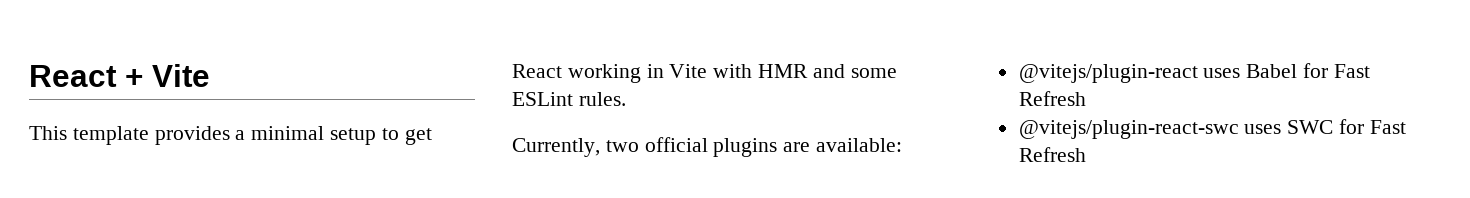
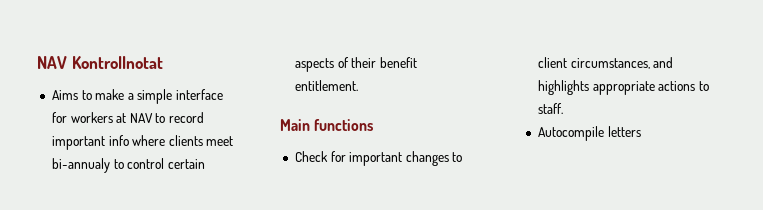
- React + Vite
- This template provides a minimal setup to get React working in Vite with HMR and some ESLint rules.
- Currently, two official plugins are available:
- @vitejs/plugin-react uses Babel for Fast Refresh
- @vitejs/plugin-react-swc uses SWC for Fast Refresh
+ NAV Kontrollnotat
+ Aims to make a simple interface for workers at NAV to record important info where clients meet bi-annualy to control certain aspects of their benefit entitlement.
+ Main functions
+ Check for important changes to client circumstances, and highlights appropriate actions to staff.
+ Autocompile letters

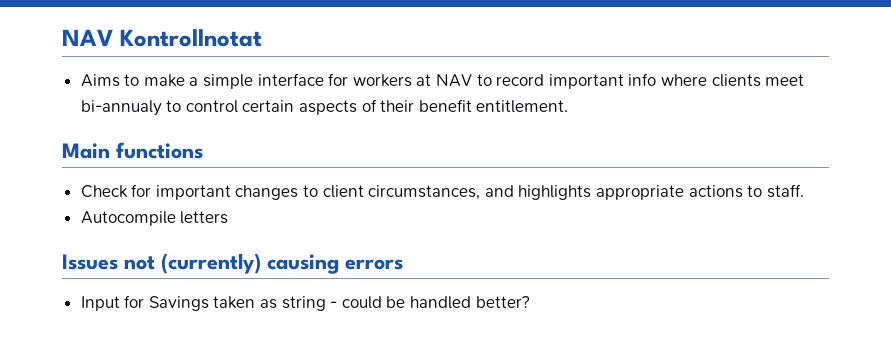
+ Issues not (currently) causing errors
+ Input for Savings taken as string - could be handled better?

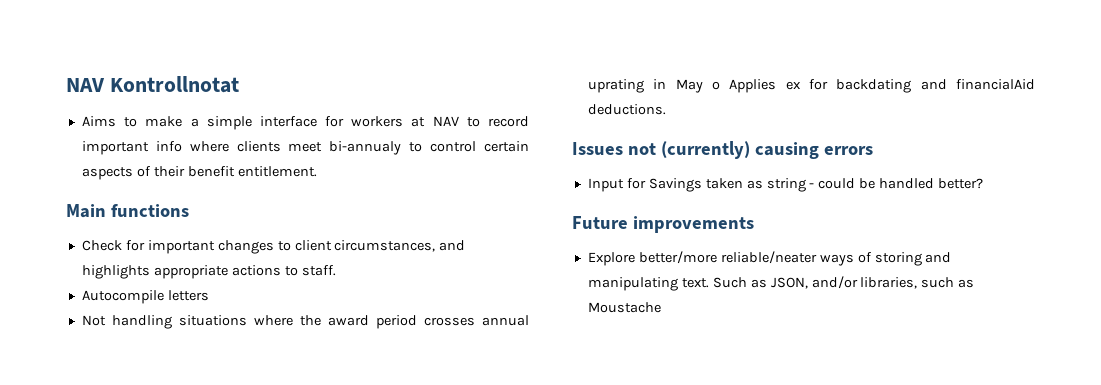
+ Not handling situations where the award period crosses annual uprating in May o Applies ex for backdating and financialAid deductions.
+ Future improvements
+ Explore better/more reliable/neater ways of storing and manipulating text. Such as JSON, and/or libraries, such as Moustache

